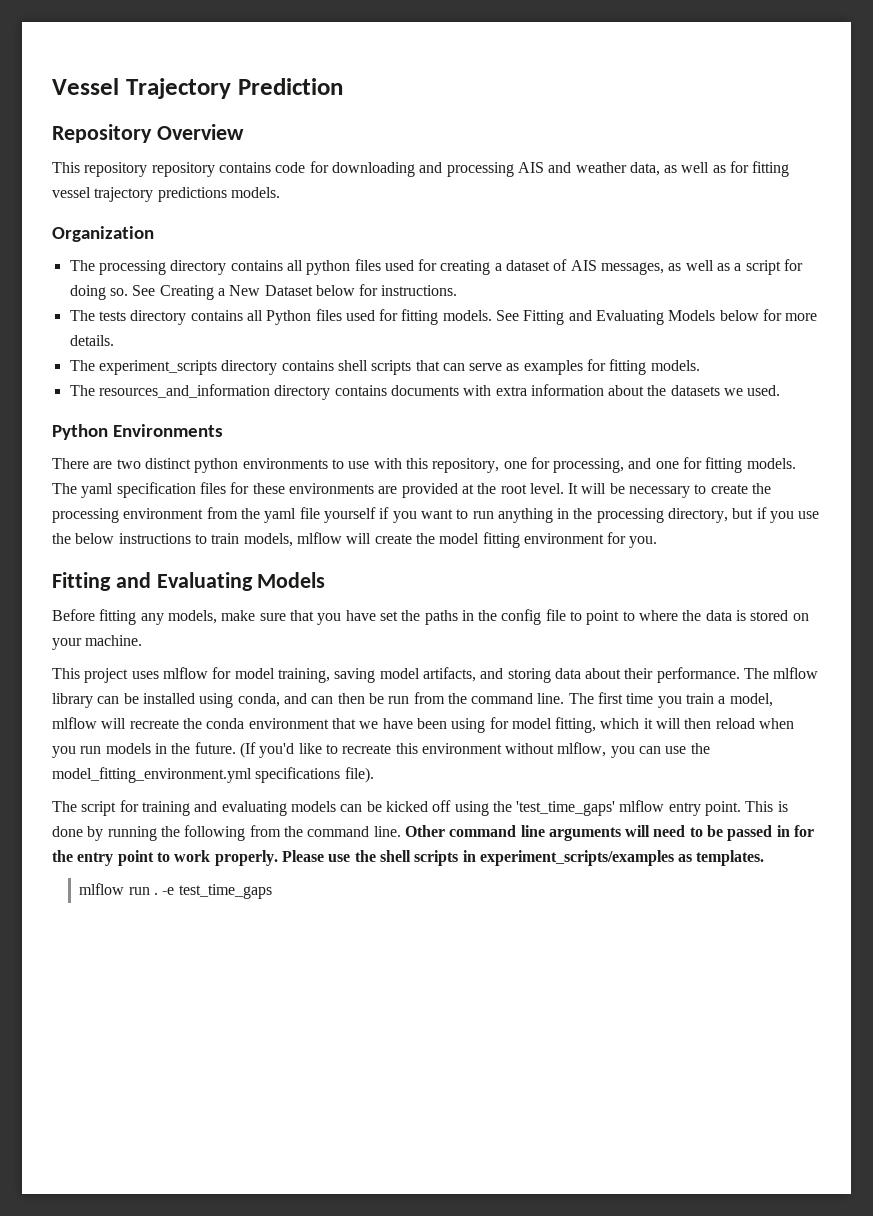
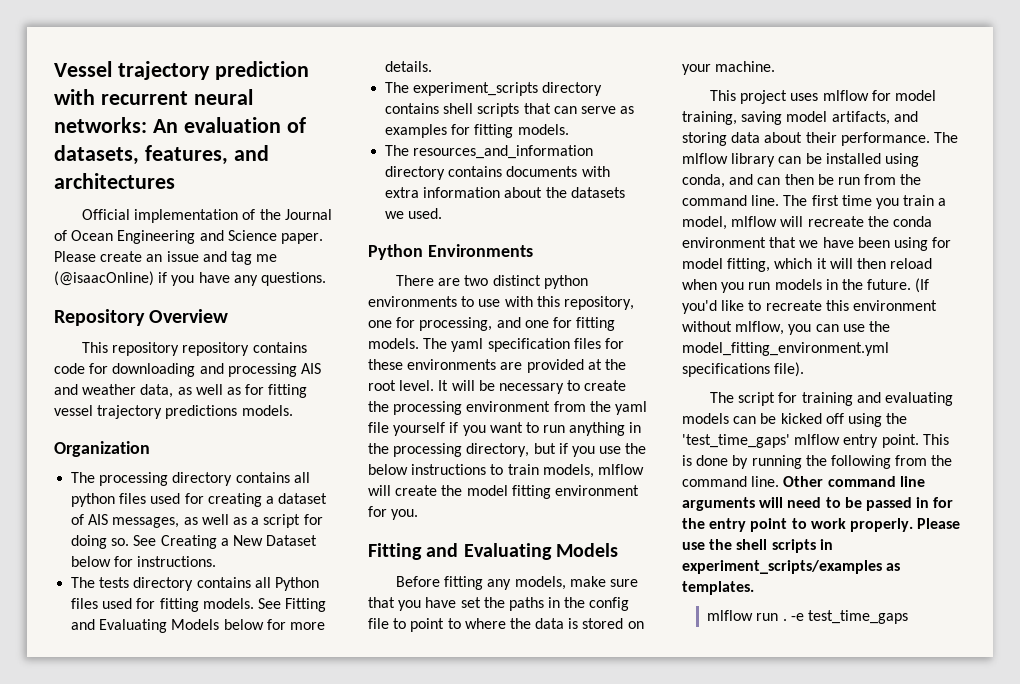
- Vessel Trajectory Prediction
+ Vessel trajectory prediction with recurrent neural networks: An evaluation of datasets, features, and architectures
+ Official implementation of the Journal of Ocean Engineering and Science paper. Please create an issue and tag me (@isaacOnline) if you have any questions.

